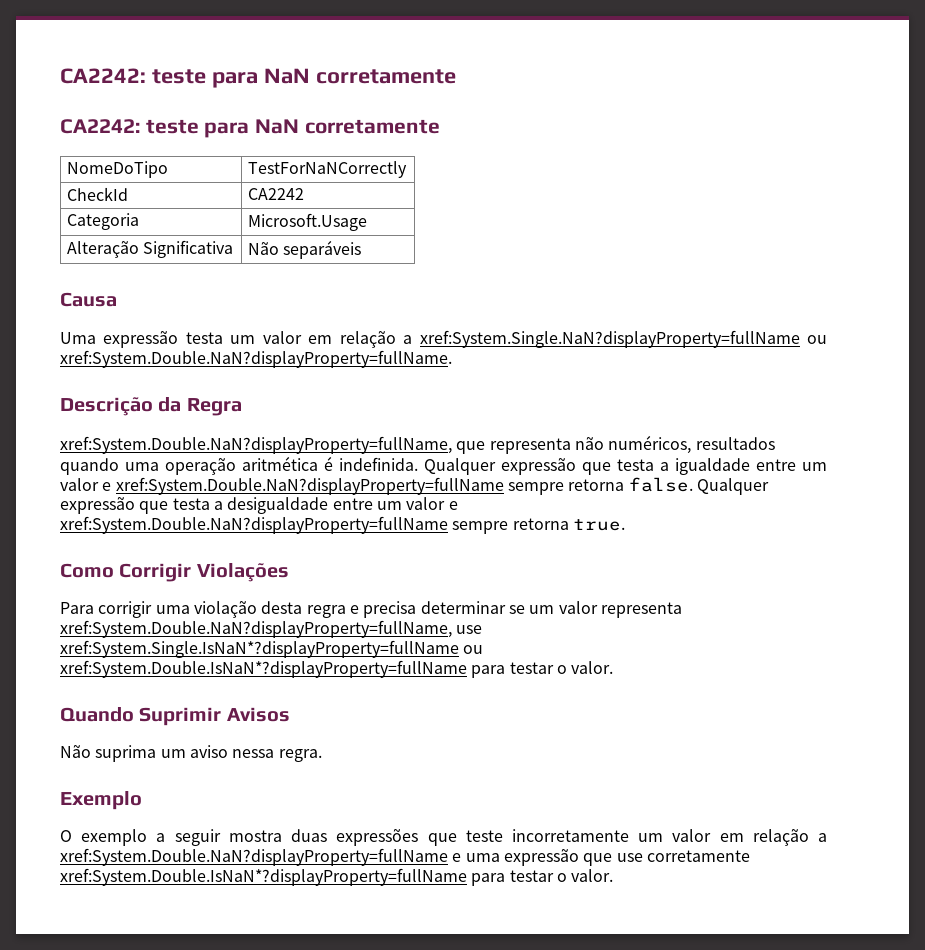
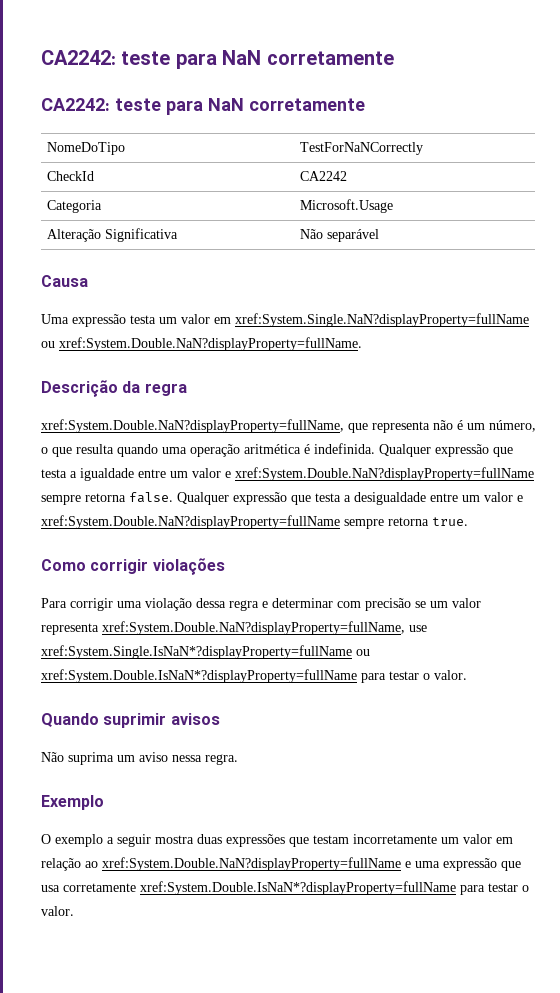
- Alteração Significativa | Não separáveis
+ Alteração Significativa | Não separável
- Uma expressão testa um valor em relação a xref:System.Single.NaN?displayProperty=fullName ou xref:System.Double.NaN?displayProperty=fullName.
+ Uma expressão testa um valor em xref:System.Single.NaN?displayProperty=fullName ou xref:System.Double.NaN?displayProperty=fullName.
- Descrição da Regra
+ Descrição da regra
- xref:System.Double.NaN?displayProperty=fullName, que representa não numéricos, resultados quando uma operação aritmética é indefinida.
+ xref:System.Double.NaN?displayProperty=fullName, que representa não é um número, o que resulta quando uma operação aritmética é indefinida.
- Como Corrigir Violações
+ Como corrigir violações
- Para corrigir uma violação desta regra e precisa determinar se um valor representa xref:System.Double.NaN?displayProperty=fullName, use xref:System.Single.IsNaN*?displayProperty=fullName ou xref:System.Double.IsNaN*?displayProperty=fullName para testar o valor.
+ Para corrigir uma violação dessa regra e determinar com precisão se um valor representa xref:System.Double.NaN?displayProperty=fullName, use xref:System.Single.IsNaN*?displayProperty=fullName ou xref:System.Double.IsNaN*?displayProperty=fullName para testar o valor.
- Quando Suprimir Avisos
+ Quando suprimir avisos
- O exemplo a seguir mostra duas expressões que teste incorretamente um valor em relação a xref:System.Double.NaN?displayProperty=fullName e uma expressão que use corretamente xref:System.Double.IsNaN*?displayProperty=fullName para testar o valor.
+ O exemplo a seguir mostra duas expressões que testam incorretamente um valor em relação ao xref:System.Double.NaN?displayProperty=fullName e uma expressão que usa corretamente xref:System.Double.IsNaN*?displayProperty=fullName para testar o valor.

